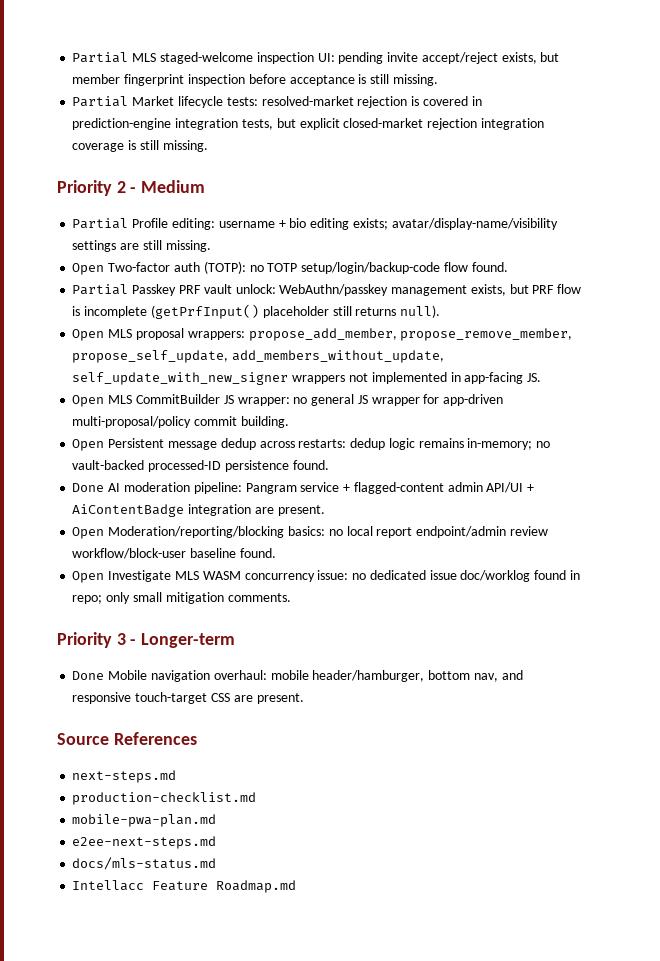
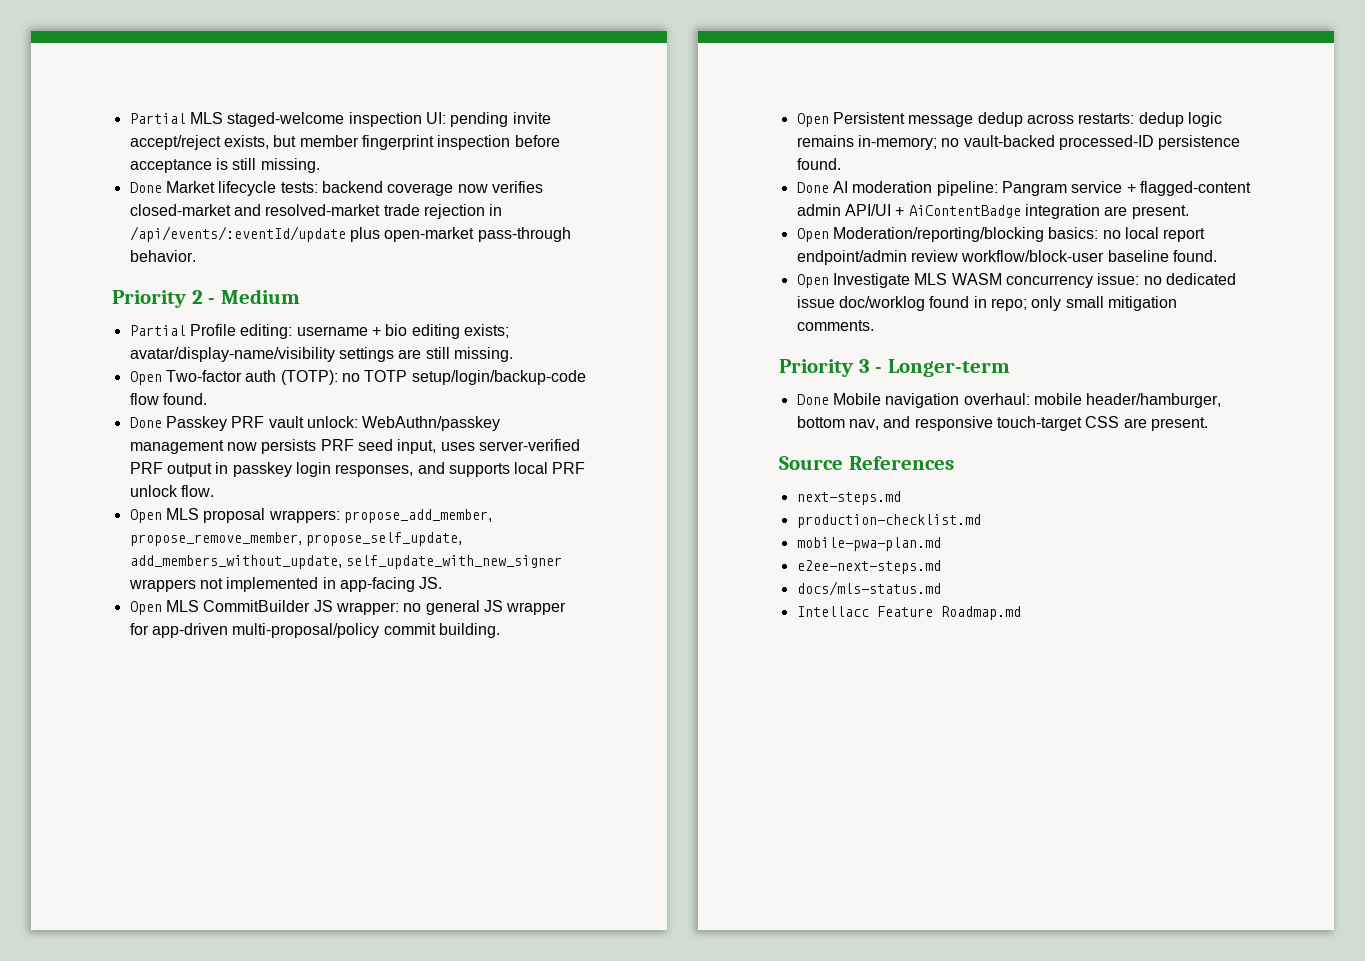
- Partial Market lifecycle tests: resolved-market rejection is covered in prediction-engine integration tests, but explicit closed-market rejection integration coverage is still missing.
+ Done Market lifecycle tests: backend coverage now verifies closed-market and resolved-market trade rejection in /api/events/:eventId/update plus open-market pass-through behavior.
- Partial Passkey PRF vault unlock: WebAuthn/passkey management exists, but PRF flow is incomplete (getPrfInput() placeholder still returns null).
+ Done Passkey PRF vault unlock: WebAuthn/passkey management now persists PRF seed input, uses server-verified PRF output in passkey login responses, and supports local PRF unlock flow.

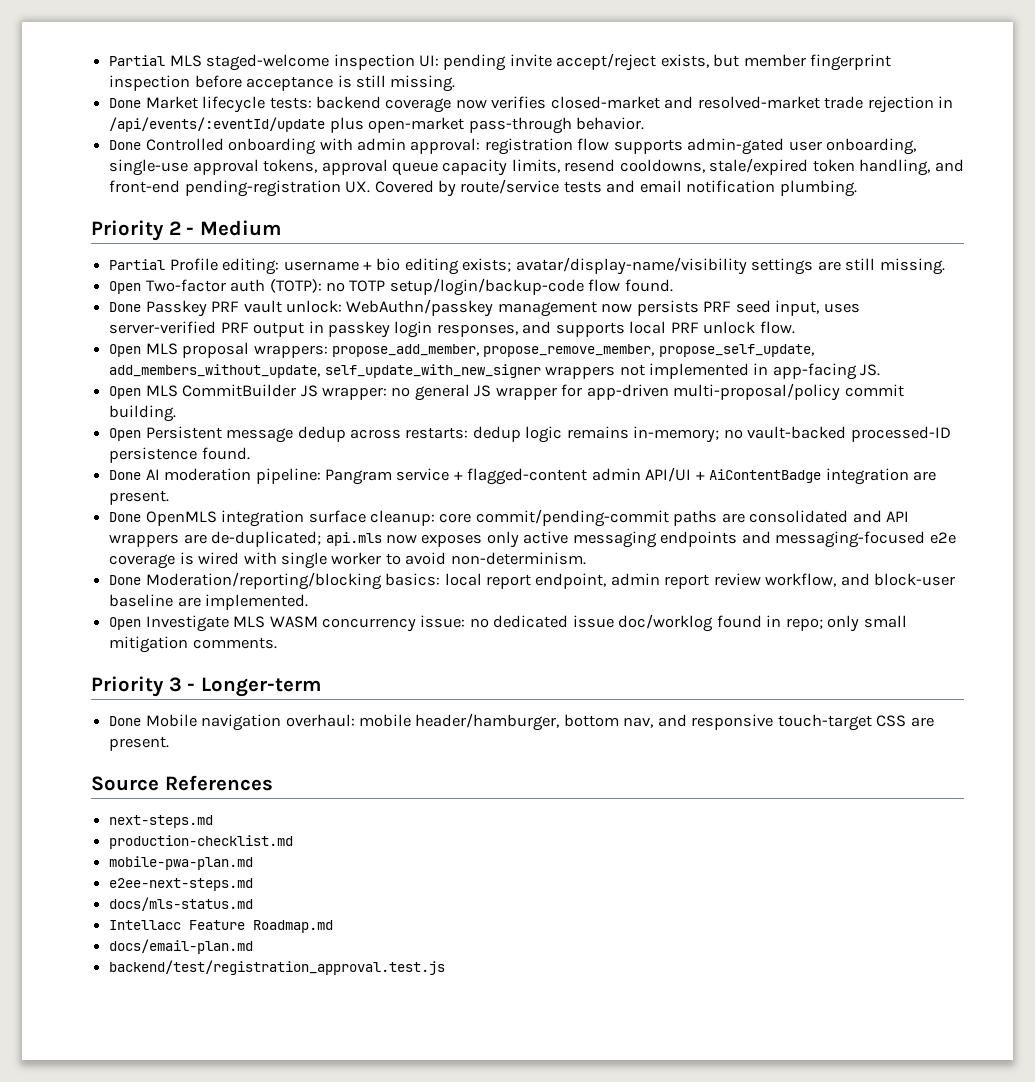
+ Done Controlled onboarding with admin approval: registration flow supports admin-gated user onboarding, single-use approval tokens, approval queue capacity limits, resend cooldowns, stale/expired token handling, and front-end pending-registration UX. Covered by route/service tests and email notification plumbing.
- Open Moderation/reporting/blocking basics: no local report endpoint/admin review workflow/block-user baseline found.
+ Done OpenMLS integration surface cleanup: core commit/pending-commit paths are consolidated and API wrappers are de-duplicated; api.mls now exposes only active messaging endpoints and messaging-focused e2e coverage is wired with single worker to avoid non-determinism.
+ Done Moderation/reporting/blocking basics: local report endpoint, admin report review workflow, and block-user baseline are implemented.
+ docs/email-plan.md
+ backend/test/registration_approval.test.js

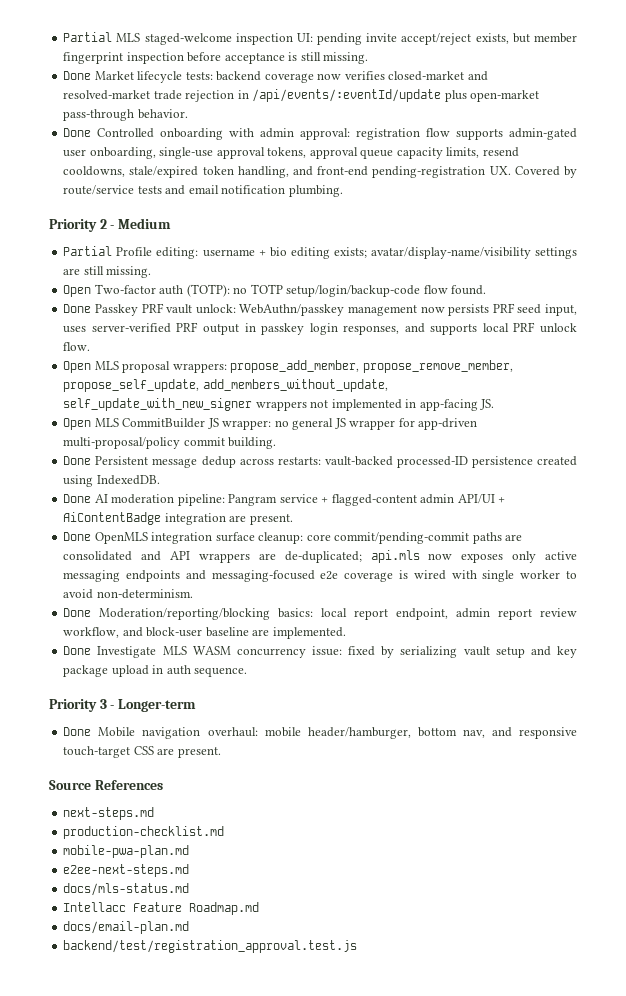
- Open Persistent message dedup across restarts: dedup logic remains in-memory; no vault-backed processed-ID persistence found.
+ Done Persistent message dedup across restarts: vault-backed processed-ID persistence created using IndexedDB.
- Open Investigate MLS WASM concurrency issue: no dedicated issue doc/worklog found in repo; only small mitigation comments.
+ Done Investigate MLS WASM concurrency issue: fixed by serializing vault setup and key package upload in auth sequence.

